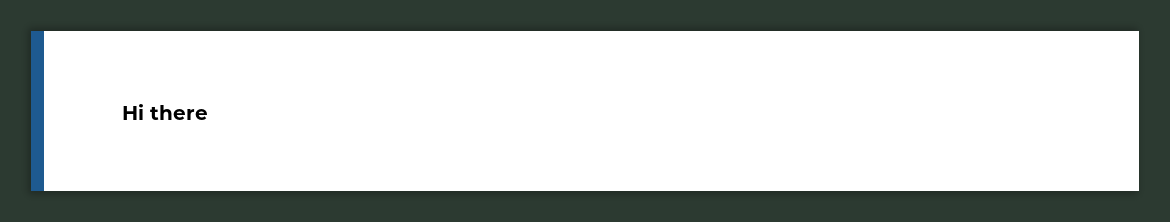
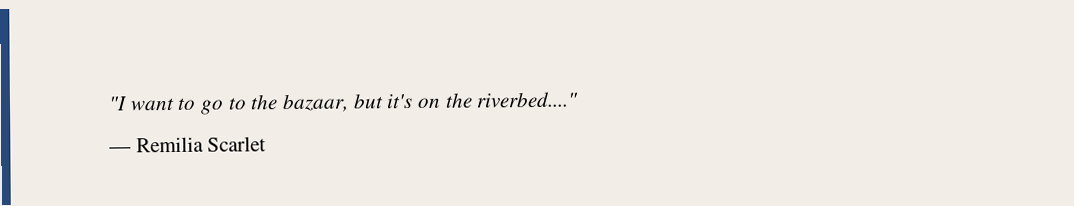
- Hi there
+ "I want to go to the bazaar, but it's on the riverbed...."
+ — Remilia Scarlet

